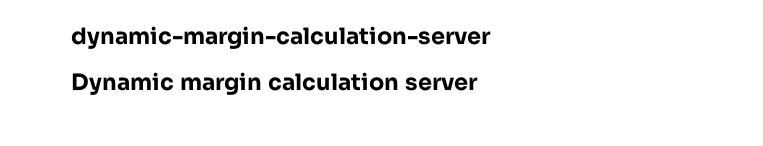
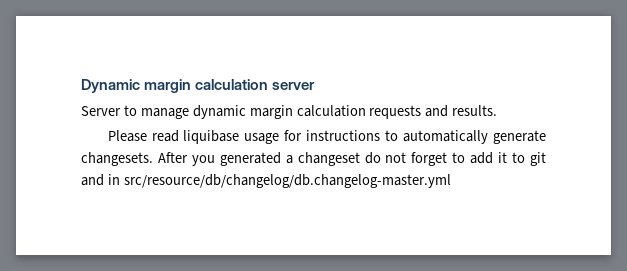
- dynamic-margin-calculation-server
+ Server to manage dynamic margin calculation requests and results.
+ Please read liquibase usage for instructions to automatically generate changesets. After you generated a changeset do not forget to add it to git and in src/resource/db/changelog/db.changelog-master.yml

